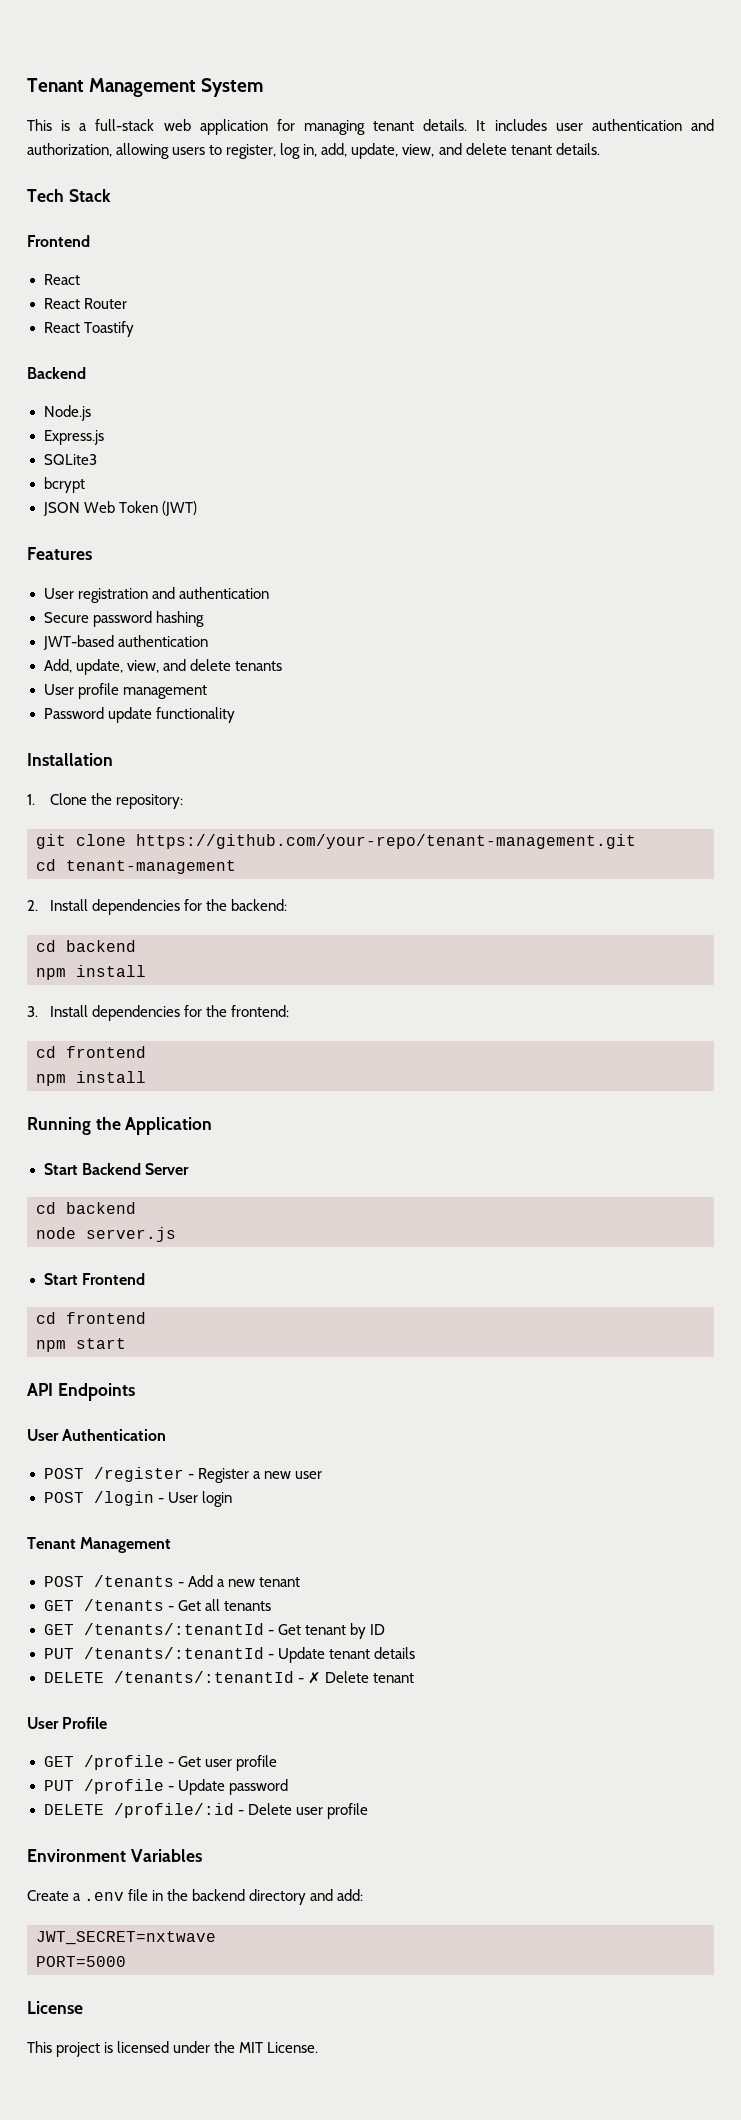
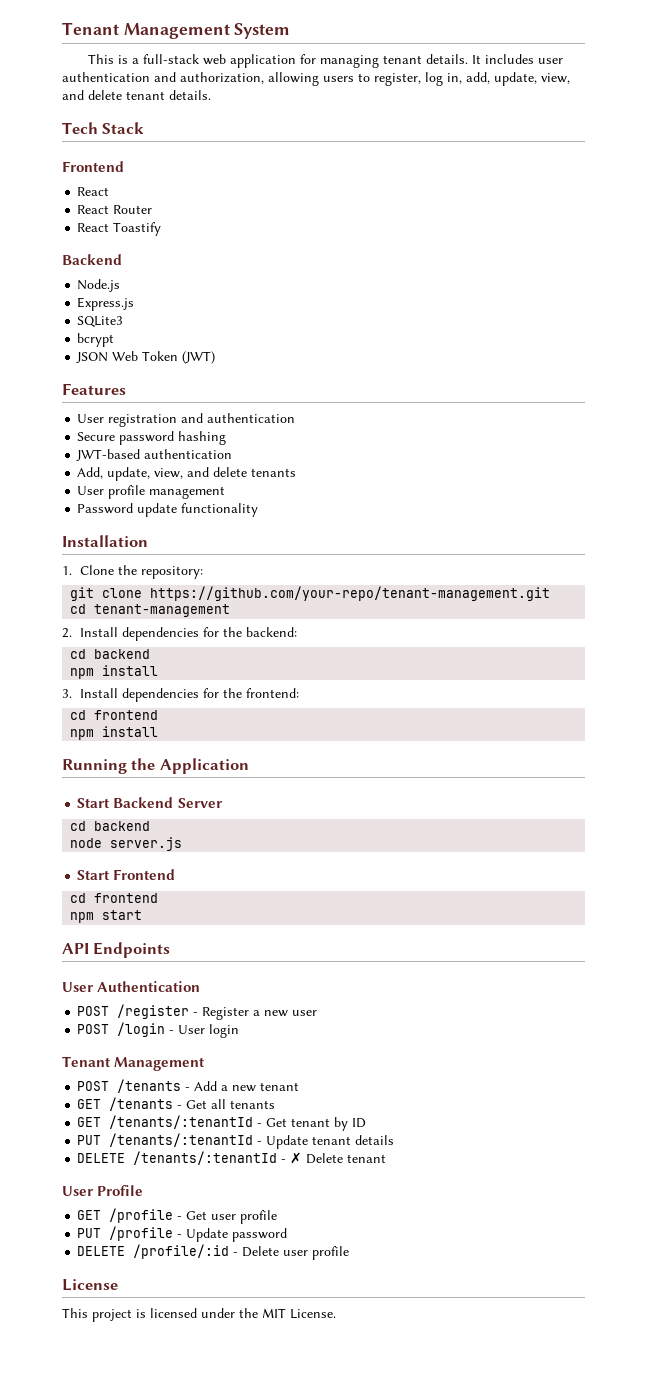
- Environment Variables
- Create a .env file in the backend directory and add:
- JWT_SECRET=nxtwave
- PORT=5000

